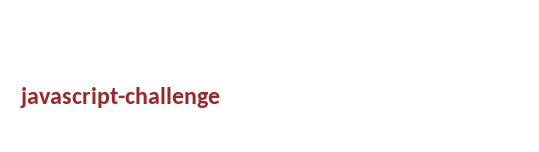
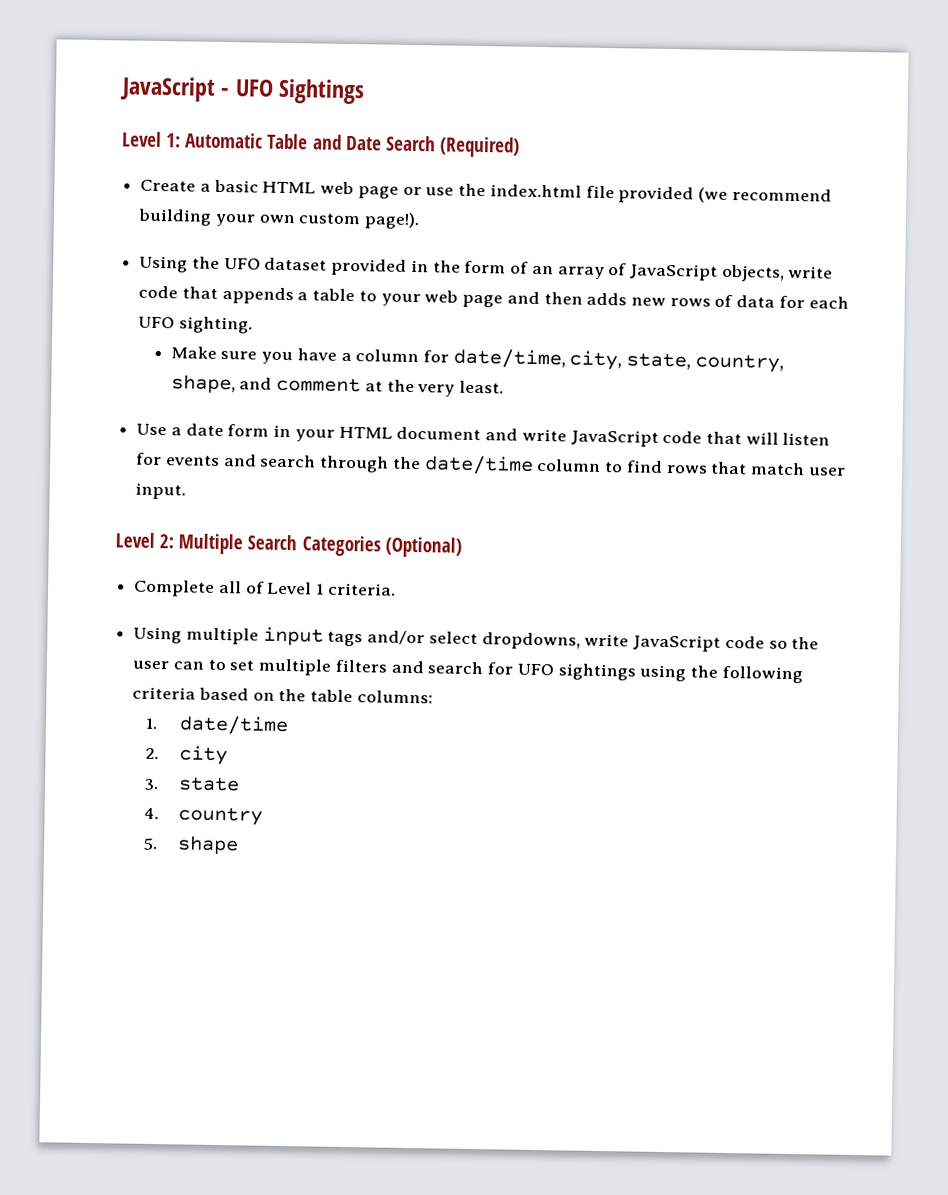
- javascript-challenge
+ JavaScript - UFO Sightings
+ Level 1: Automatic Table and Date Search (Required)
+ Create a basic HTML web page or use the index.html file provided (we recommend building your own custom page!).
+ Using the UFO dataset provided in the form of an array of JavaScript objects, write code that appends a table to your web page and then adds new rows of data for each UFO sighting.
+ Make sure you have a column for date/time, city, state, country, shape, and comment at the very least.
+ Use a date form in your HTML document and write JavaScript code that will listen for events and search through the date/time column to find rows that match user input.
+ Level 2: Multiple Search Categories (Optional)
+ Complete all of Level 1 criteria.
+ Using multiple input tags and/or select dropdowns, write JavaScript code so the user can to set multiple filters and search for UFO sightings using the following criteria based on the table columns:
+ 1. date/time
+ 2. city
+ 3. state
+ 4. country
+ 5. shape

